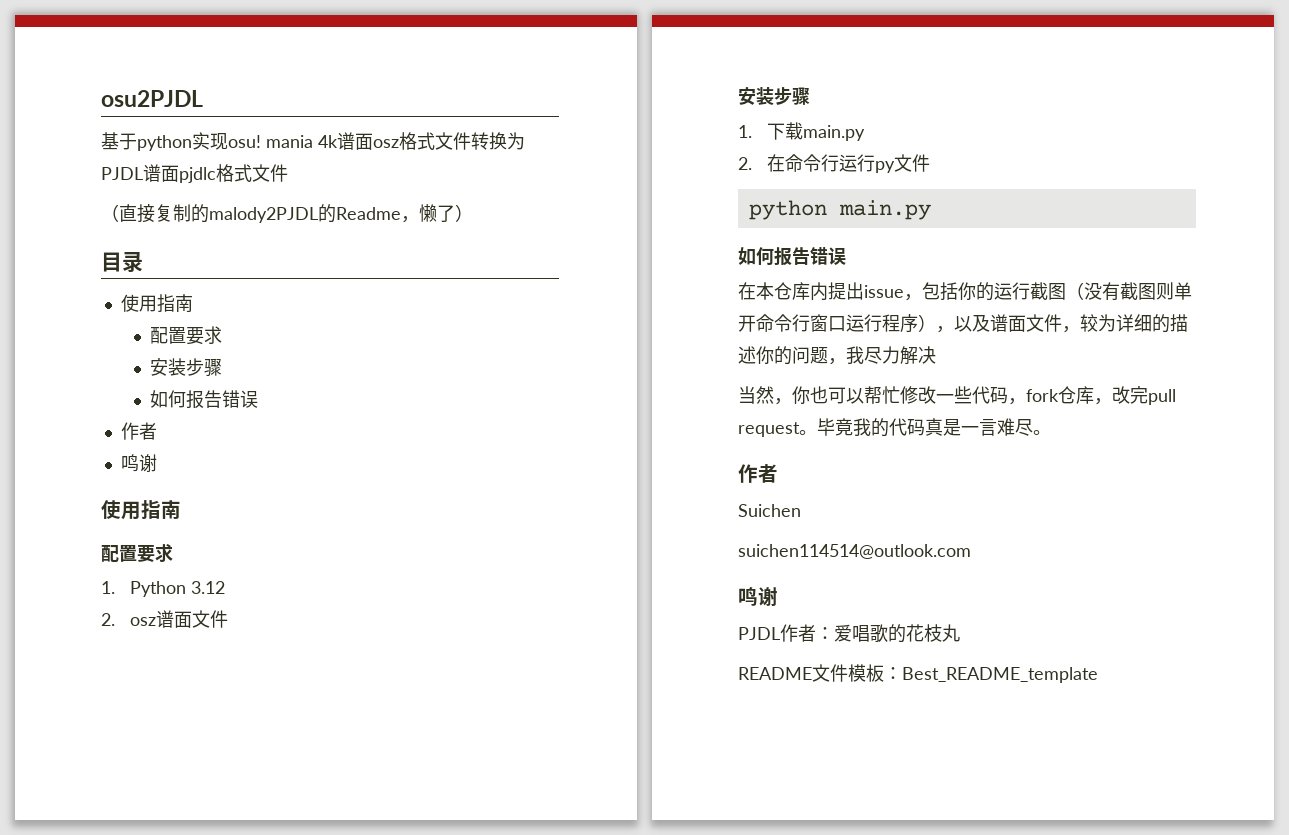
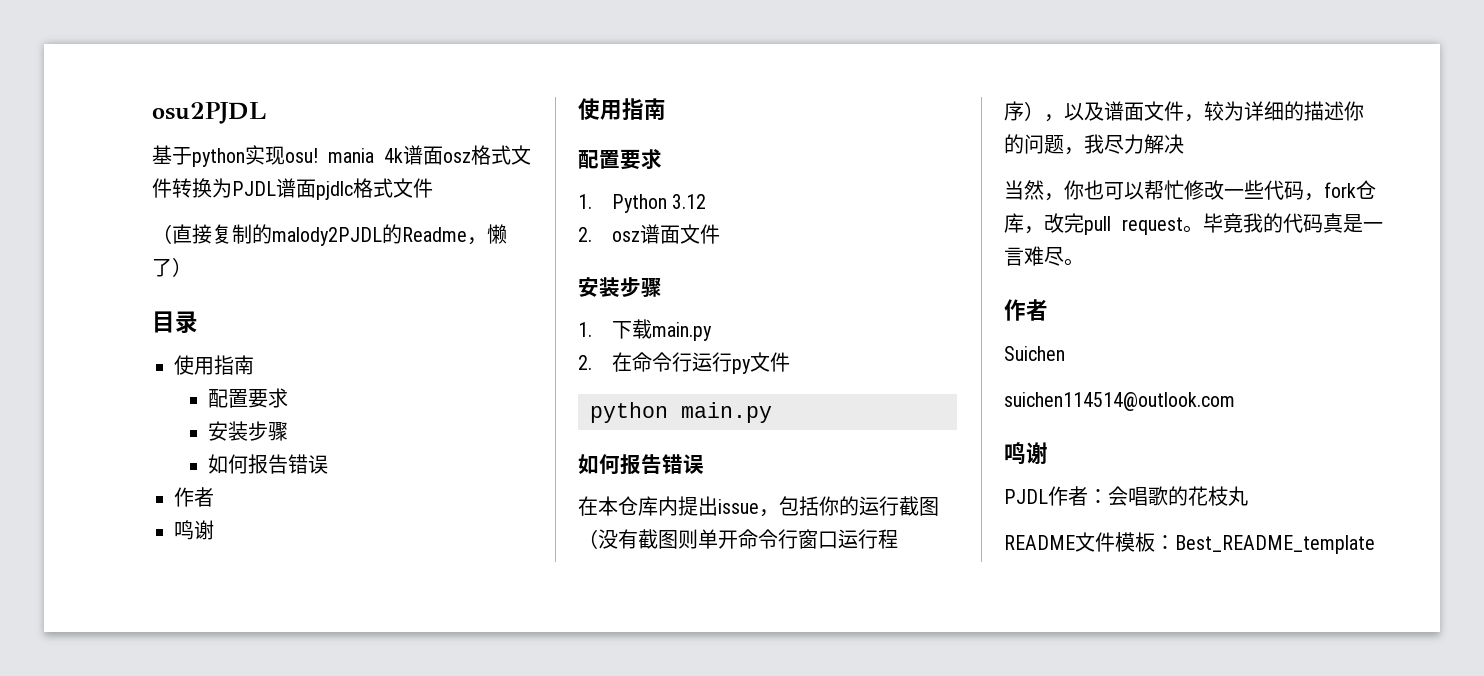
- PJDL作者：爱唱歌的花枝丸
+ PJDL作者：会唱歌的花枝丸

